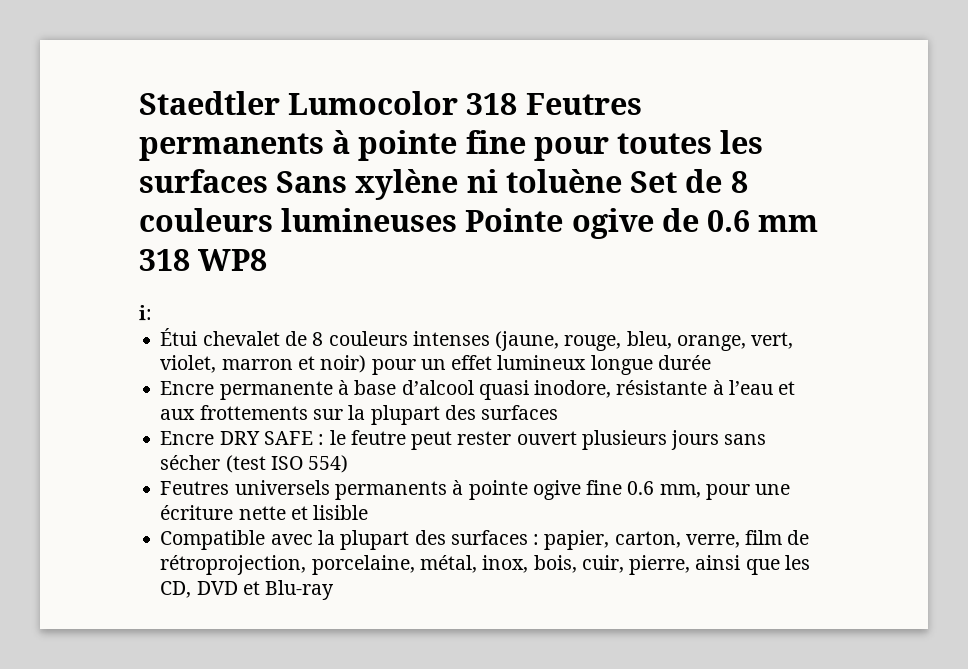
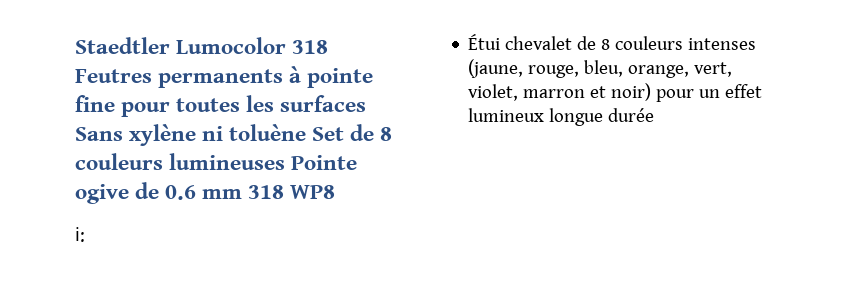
- Encre permanente à base d’alcool quasi inodore, résistante à l’eau et aux frottements sur la plupart des surfaces
- Encre DRY SAFE : le feutre peut rester ouvert plusieurs jours sans sécher (test ISO 554)
- Feutres universels permanents à pointe ogive fine 0.6 mm, pour une écriture nette et lisible
- Compatible avec la plupart des surfaces : papier, carton, verre, film de rétroprojection, porcelaine, métal, inox, bois, cuir, pierre, ainsi que les CD, DVD et Blu-ray

